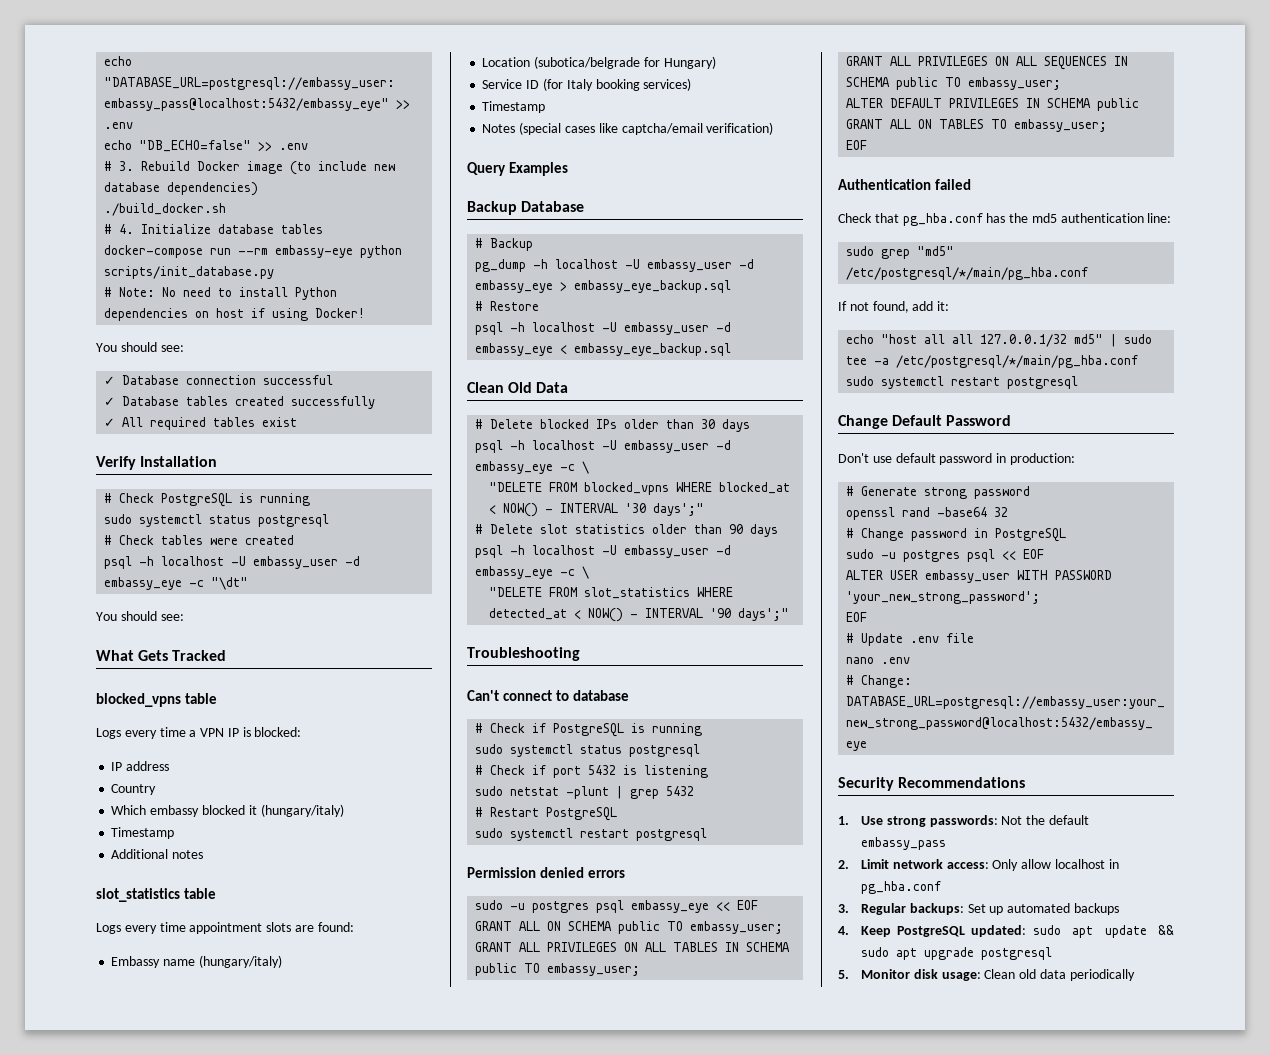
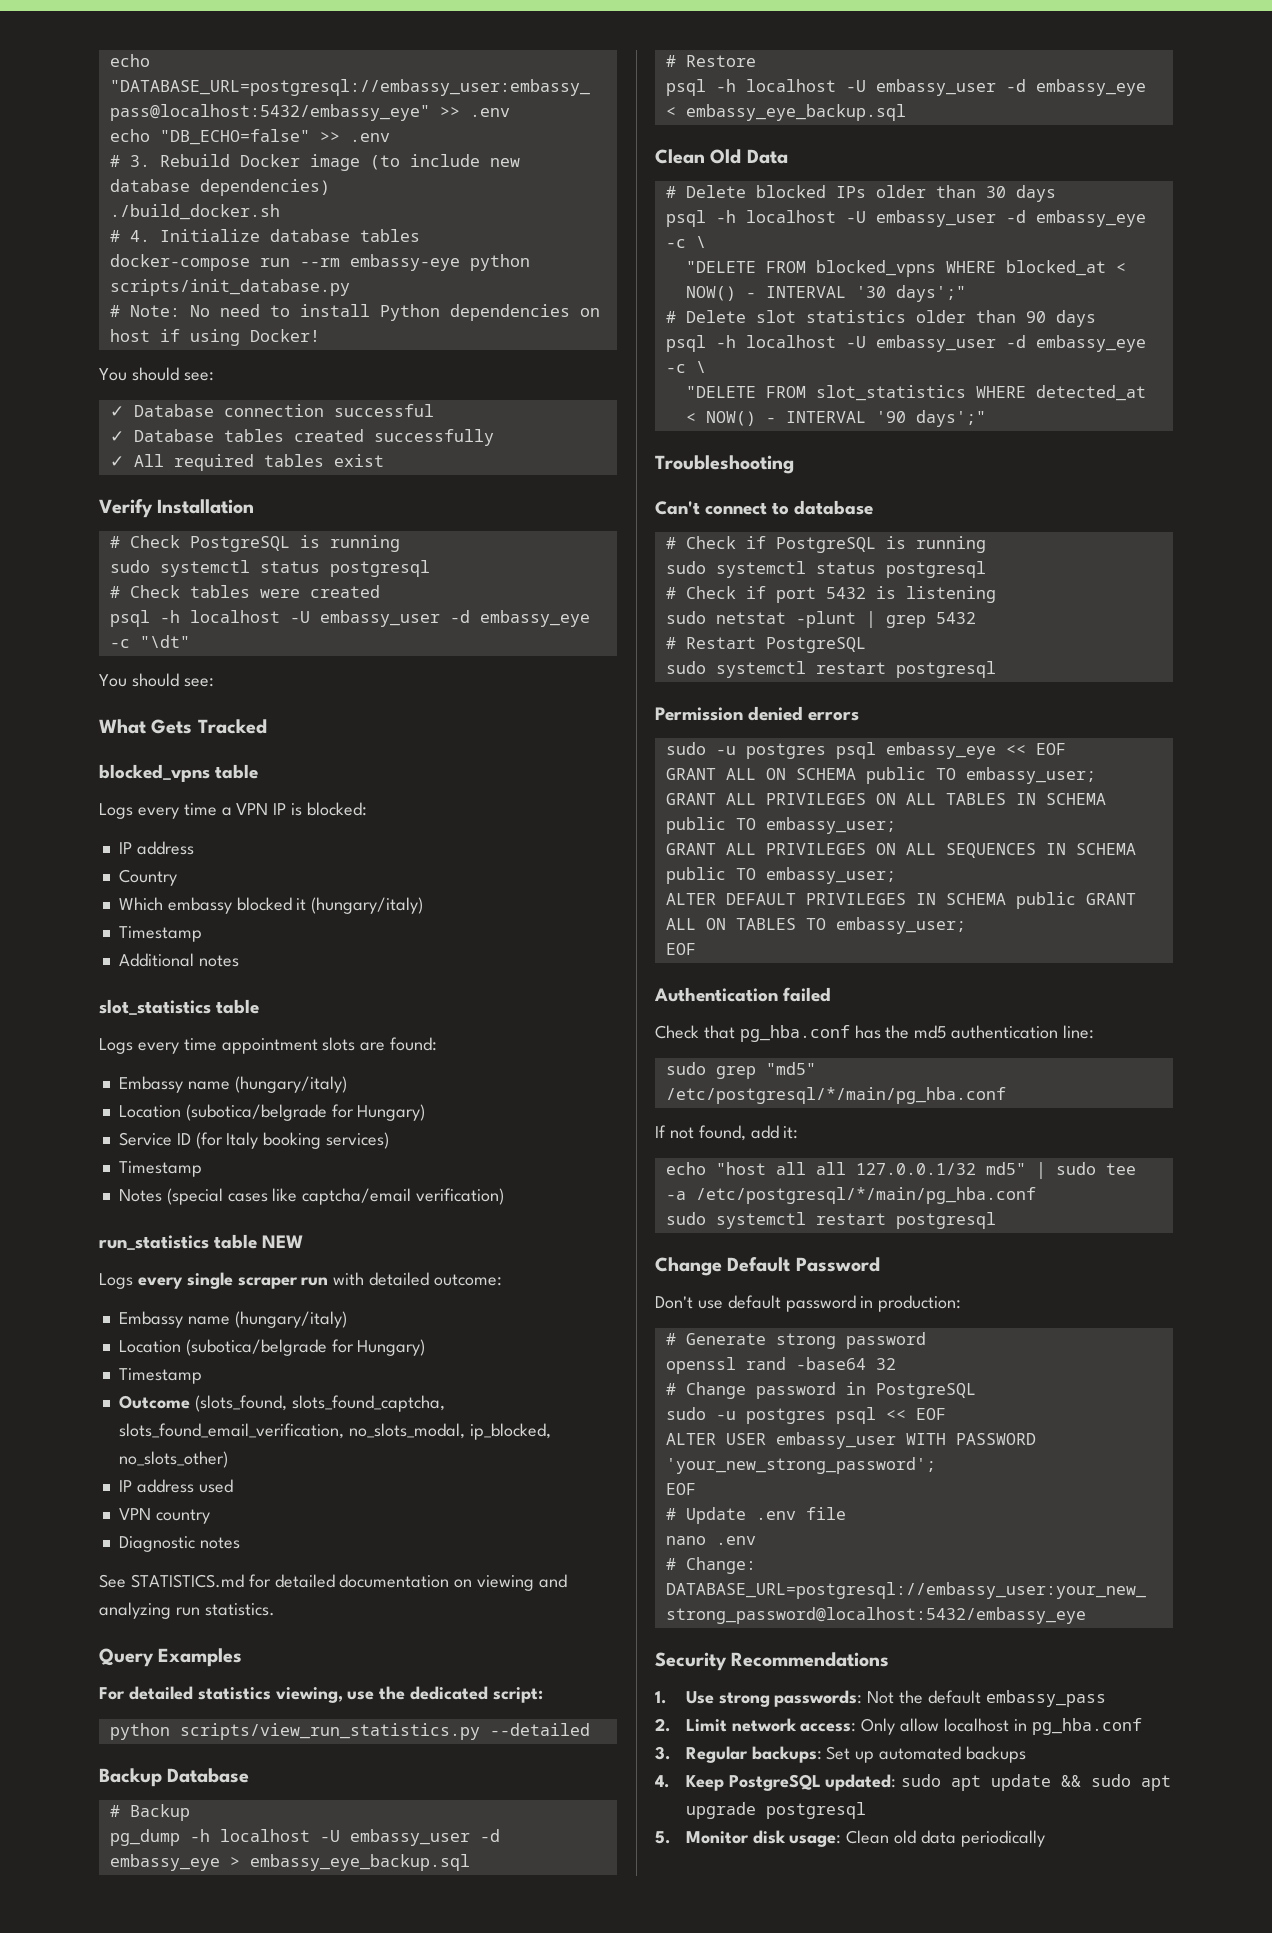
+ run_statistics table NEW
+ Logs every single scraper run with detailed outcome:
+ Embassy name (hungary/italy)
+ Location (subotica/belgrade for Hungary)
+ Timestamp
+ Outcome (slots_found, slots_found_captcha, slots_found_email_verification, no_slots_modal, ip_blocked, no_slots_other)
+ IP address used
+ VPN country
+ Diagnostic notes
+ See STATISTICS.md for detailed documentation on viewing and analyzing run statistics.
  Query Examples
+ For detailed statistics viewing, use the dedicated script:
+ python scripts/view_run_statistics.py --detailed

